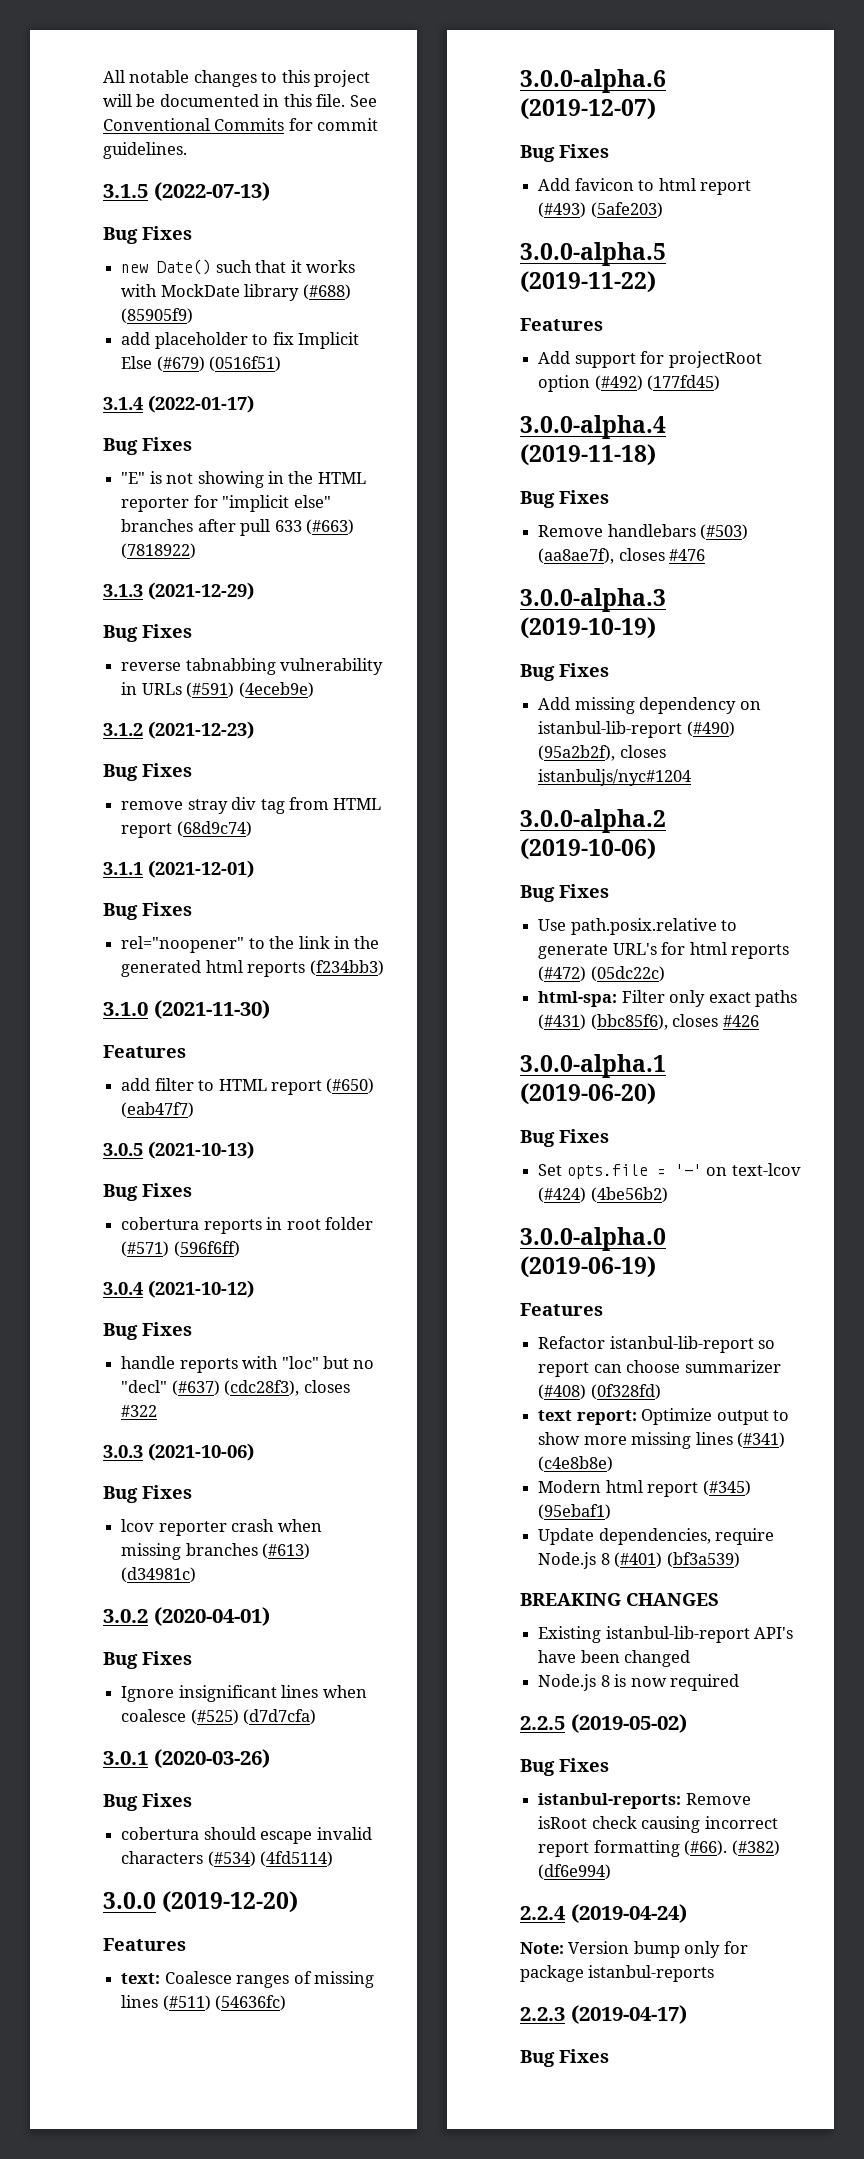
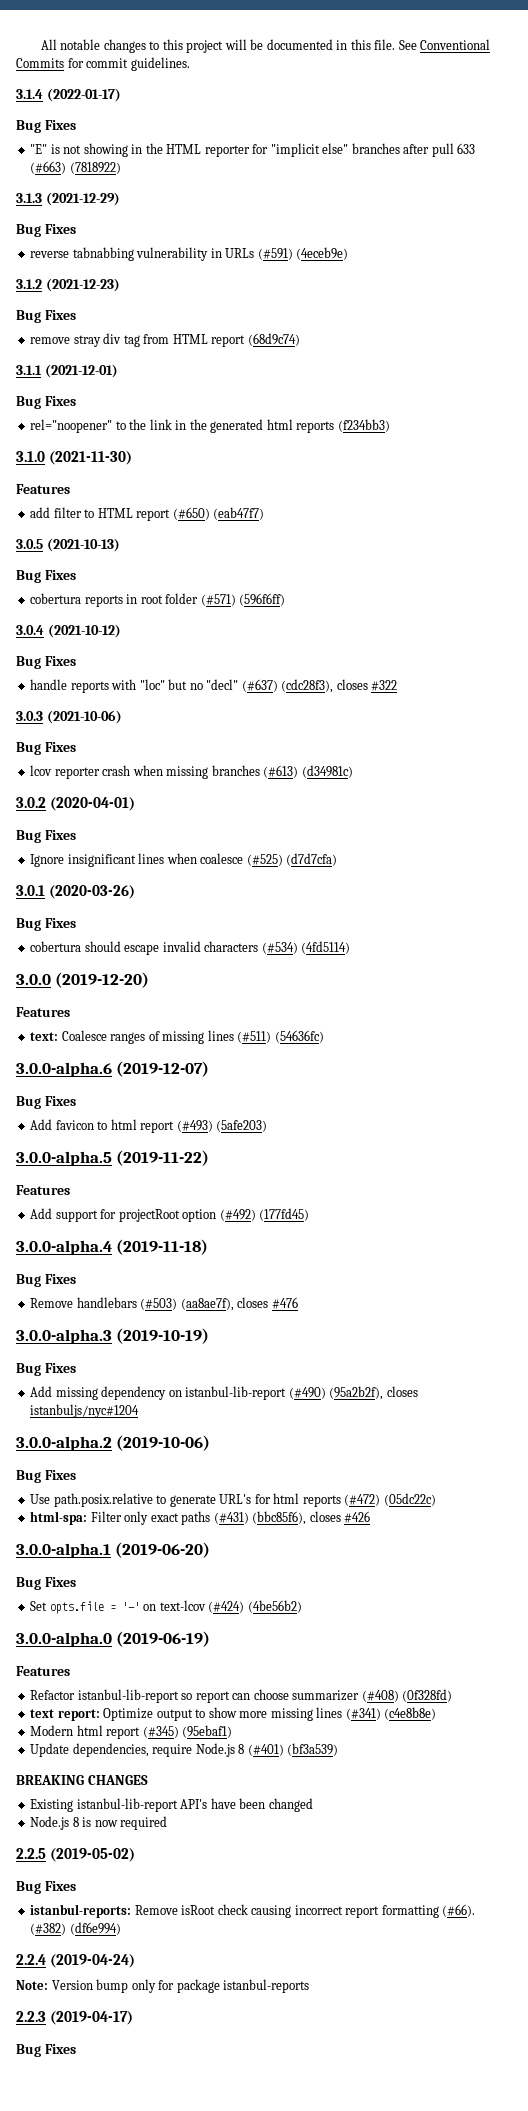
- 3.1.5 (2022-07-13)
- Bug Fixes
- new Date() such that it works with MockDate library (#688) (85905f9)
- add placeholder to fix Implicit Else (#679) (0516f51)

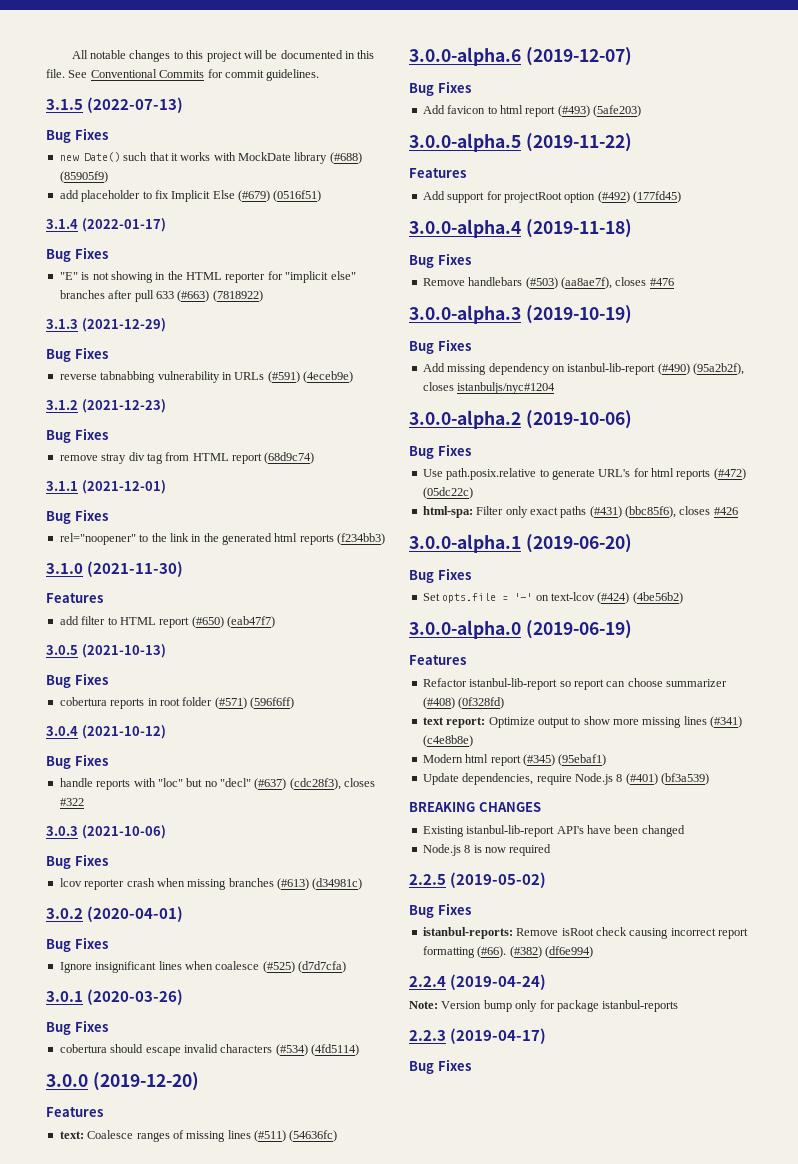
+ 3.1.5 (2022-07-13)
+ Bug Fixes
+ new Date() such that it works with MockDate library (#688) (85905f9)
+ add placeholder to fix Implicit Else (#679) (0516f51)

